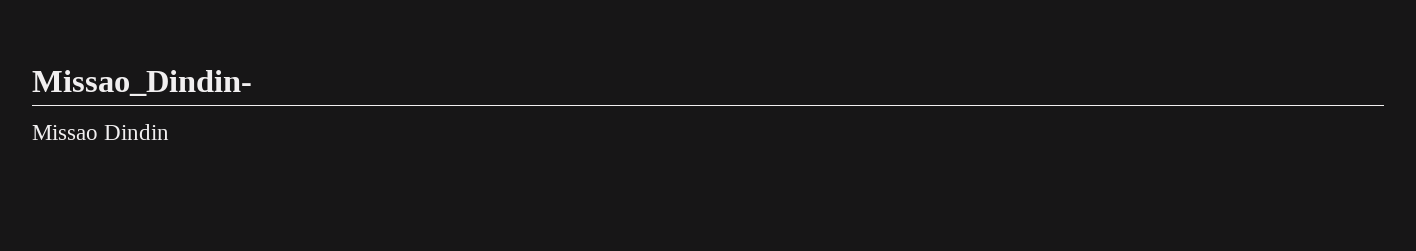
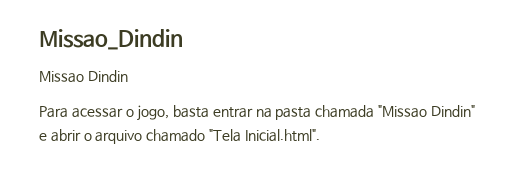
- Missao_Dindin-
+ Missao_Dindin
+ Para acessar o jogo, basta entrar na pasta chamada "Missao Dindin" e abrir o arquivo chamado "Tela Inicial.html".

